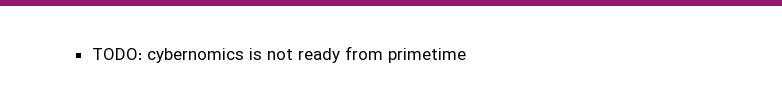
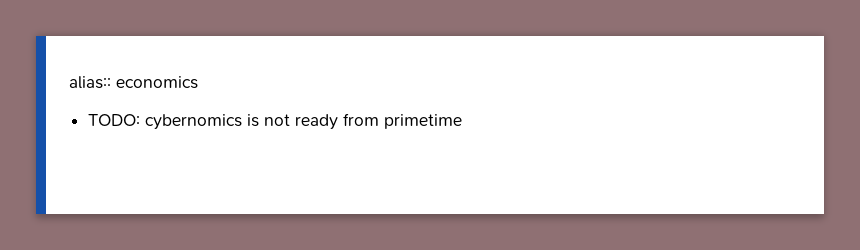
+ alias:: economics

